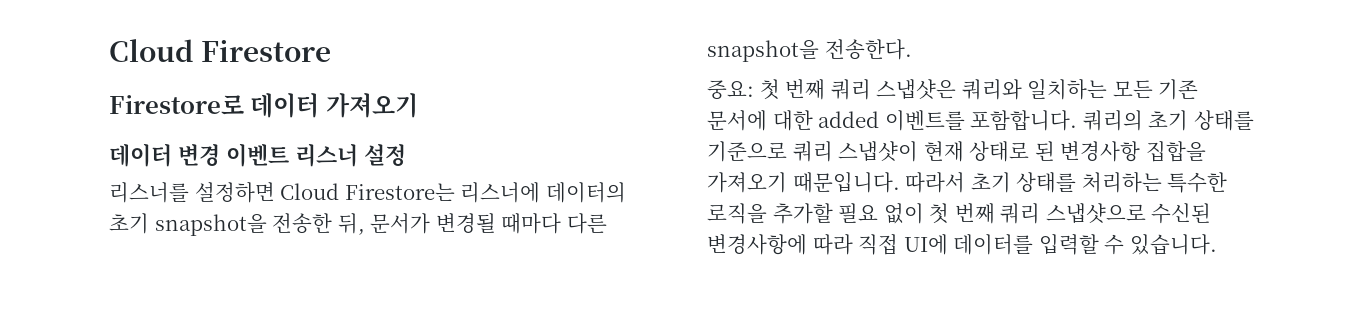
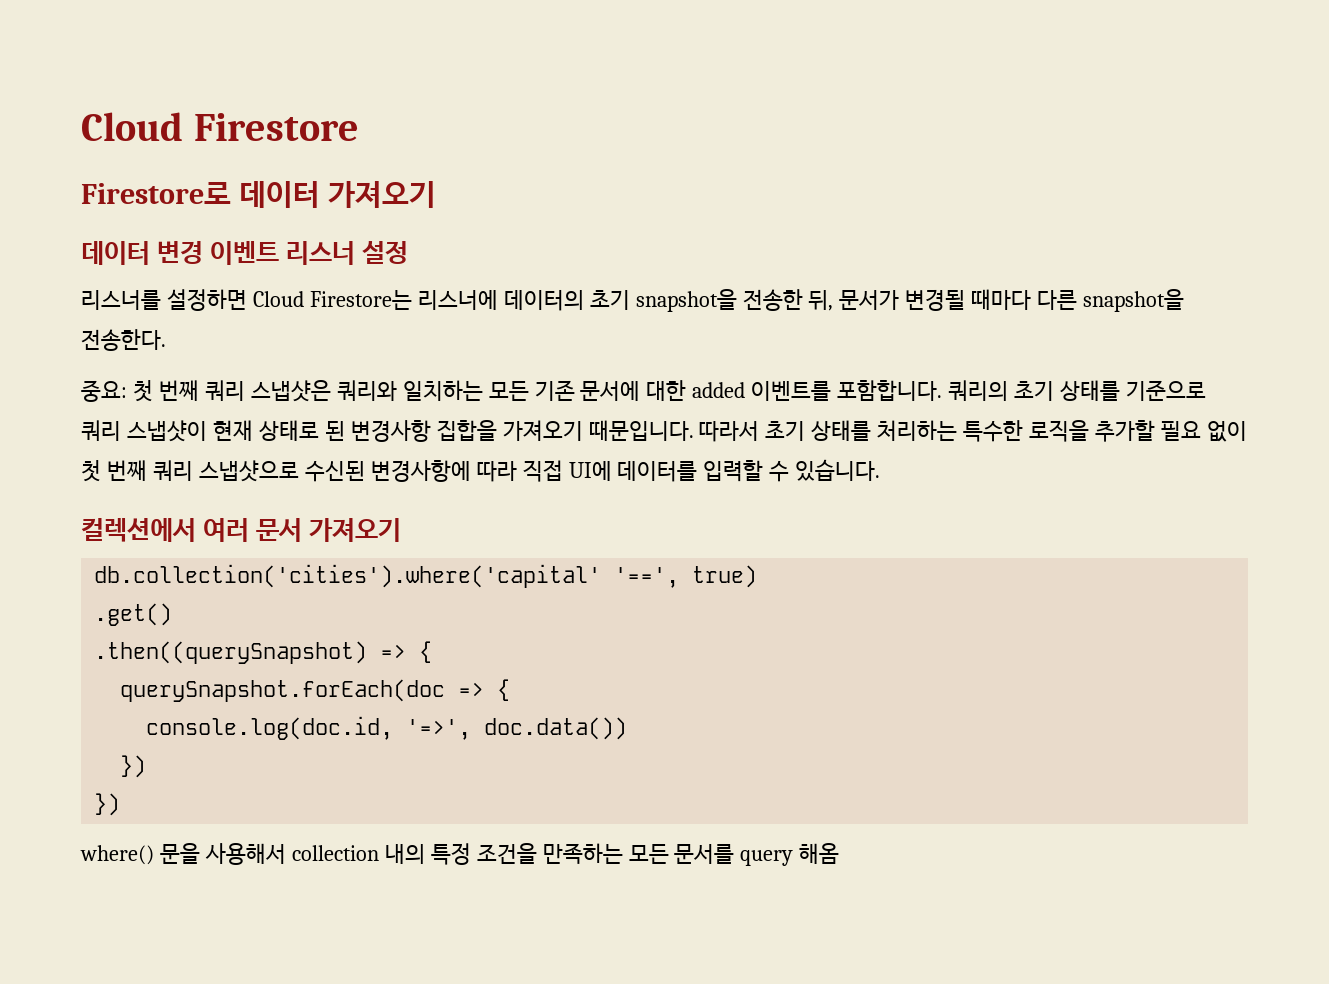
+ 컬렉션에서 여러 문서 가져오기
+ db.collection('cities').where('capital' '==', true)
+ .get()
+ .then((querySnapshot) => {
+ querySnapshot.forEach(doc => {
+ console.log(doc.id, '=>', doc.data())
+ })
+ })
+ where() 문을 사용해서 collection 내의 특정 조건을 만족하는 모든 문서를 query 해옴

